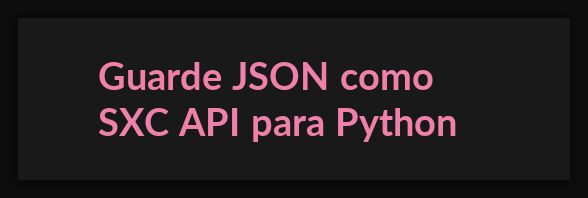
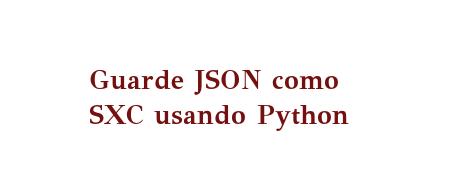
- Guarde JSON como SXC API para Python
+ Guarde JSON como SXC usando Python

